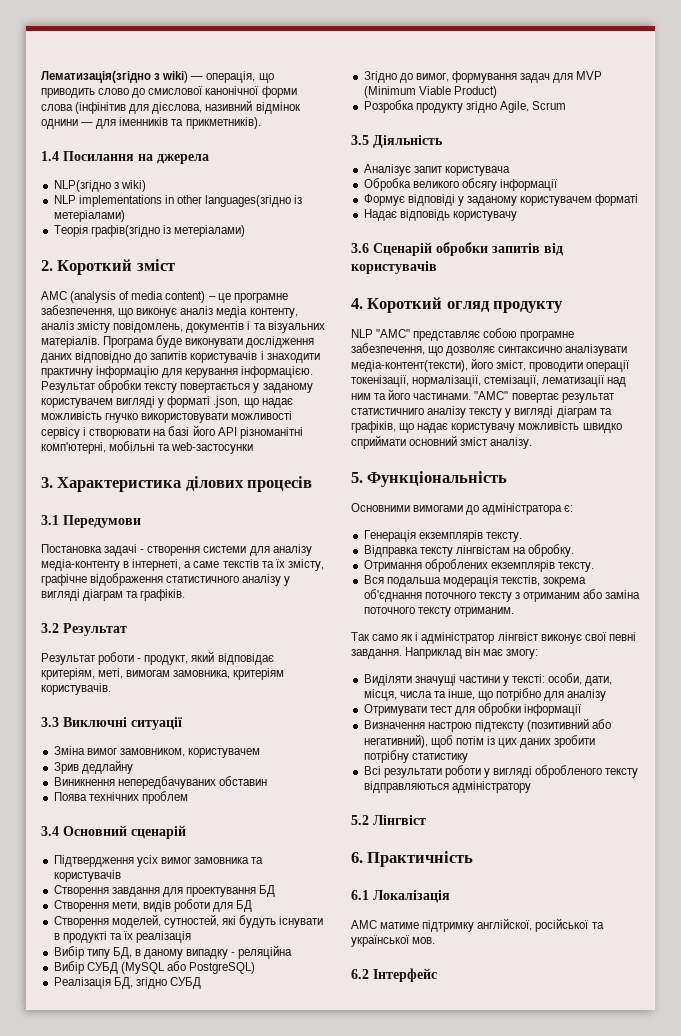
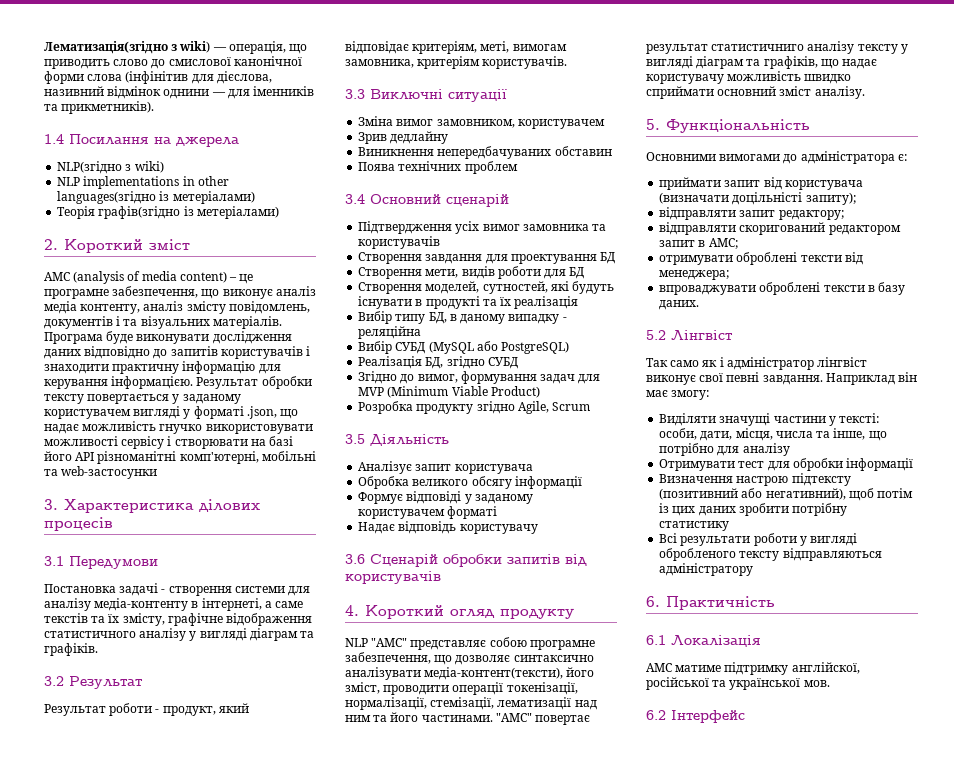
- Генерація екземплярів тексту.
- Відправка тексту лінгвістам на обробку.
- Отримання оброблених екземплярів тексту.
- Вся подальша модерація текстів, зокрема об'єднання поточного тексту з отриманим або заміна поточного тексту отриманим.
+ приймати запит від користувача (визначати доцільністі запиту);
+ відправляти запит редактору;
+ відправляти скоригований редактором запит в AMC;
+ отримувати оброблені тексти від менеджера;
+ впроваджувати оброблені тексти в базу даних.
+ 5.2 Лінгвіст
- 5.2 Лінгвіст

